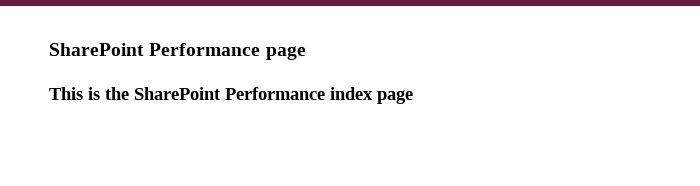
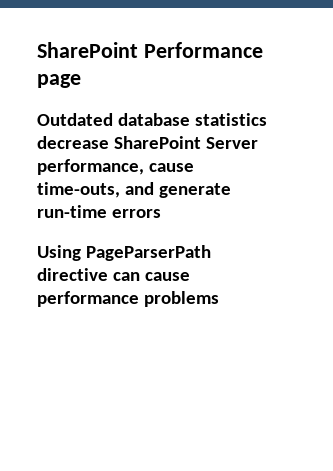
- This is the SharePoint Performance index page
+ Outdated database statistics decrease SharePoint Server performance, cause time-outs, and generate run-time errors
+ Using PageParserPath directive can cause performance problems

